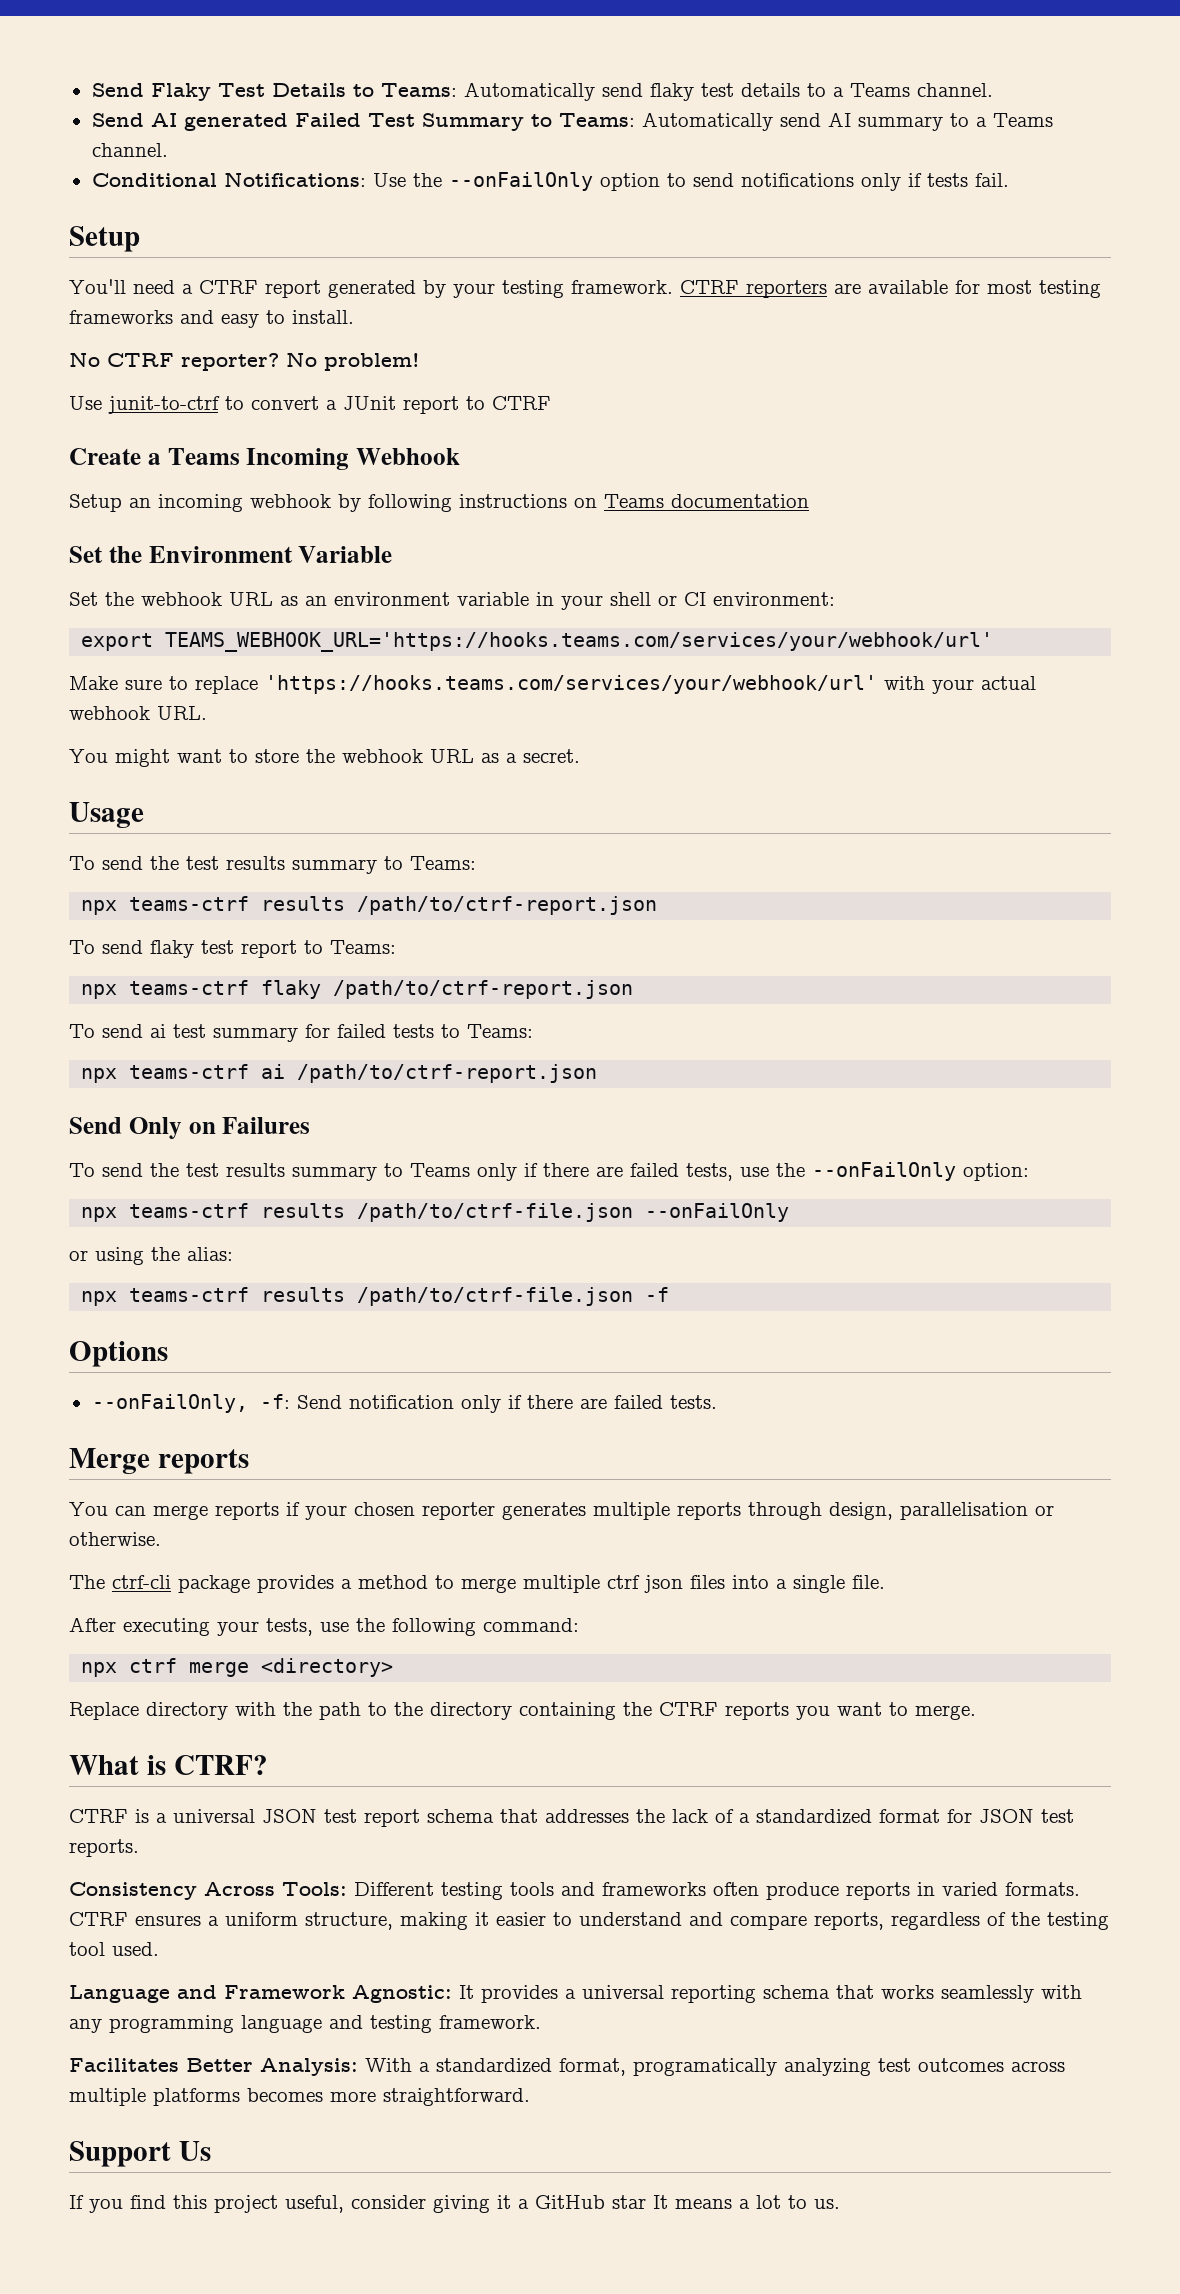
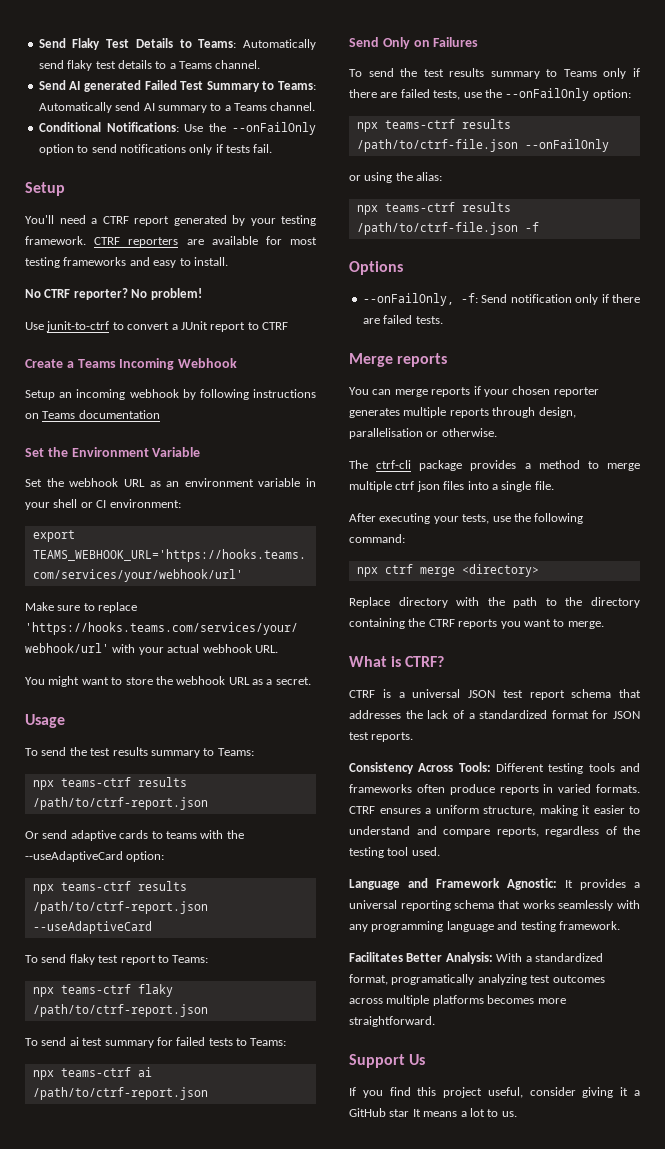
+ Or send adaptive cards to teams with the --useAdaptiveCard option:
+ npx teams-ctrf results /path/to/ctrf-report.json --useAdaptiveCard

